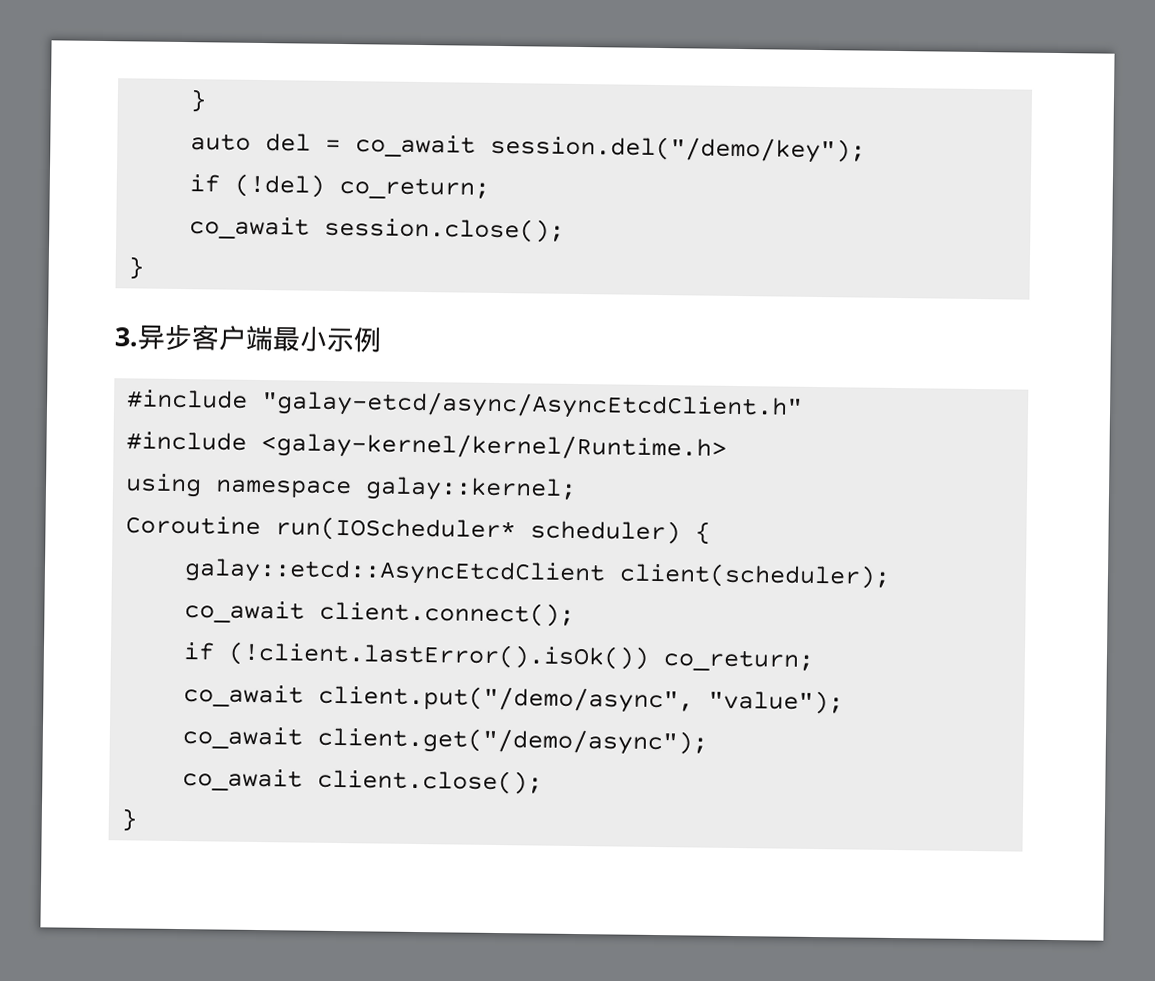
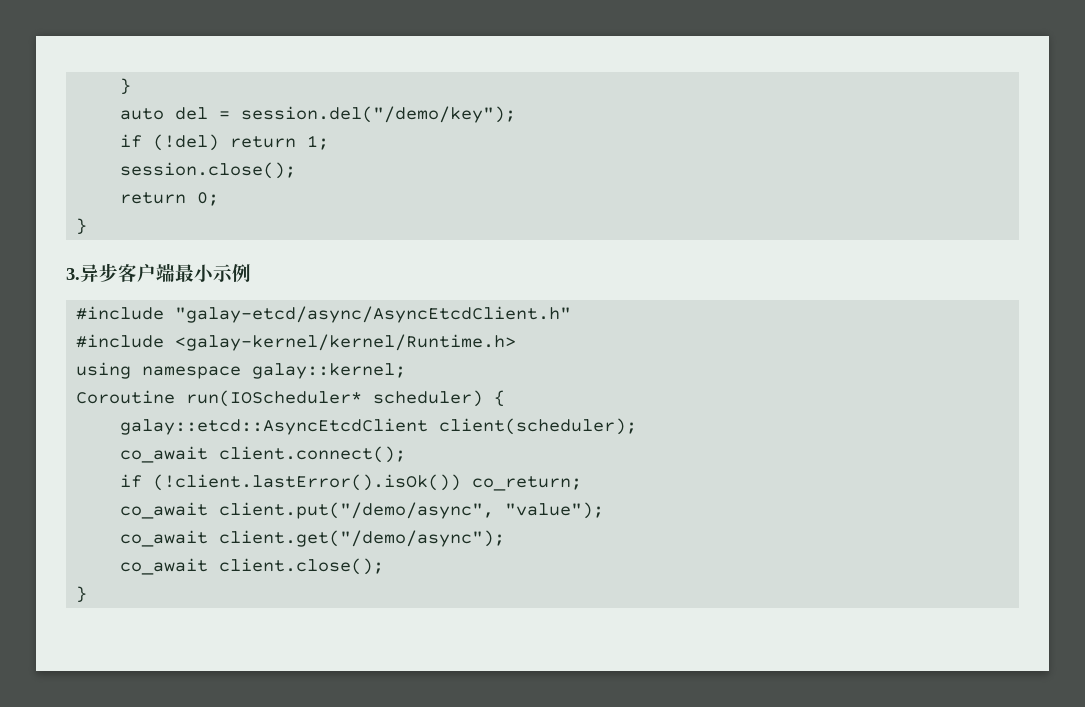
- auto del = co_await session.del("/demo/key");
+ auto del = session.del("/demo/key");
- if (!del) co_return;
- co_await session.close();
+ if (!del) return 1;
+ session.close();
+ return 0;

